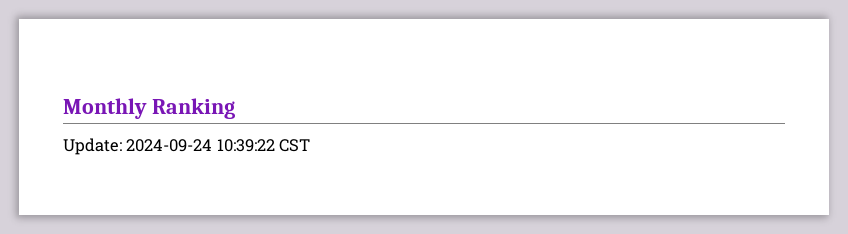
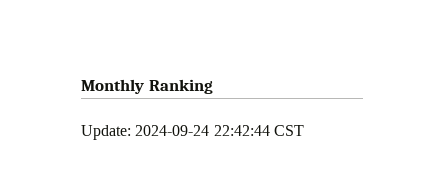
- Update: 2024-09-24 10:39:22 CST
+ Update: 2024-09-24 22:42:44 CST

